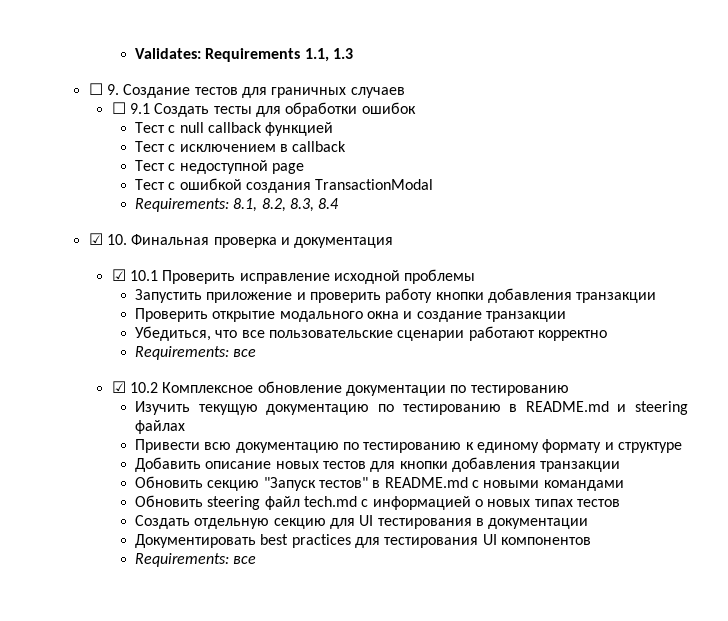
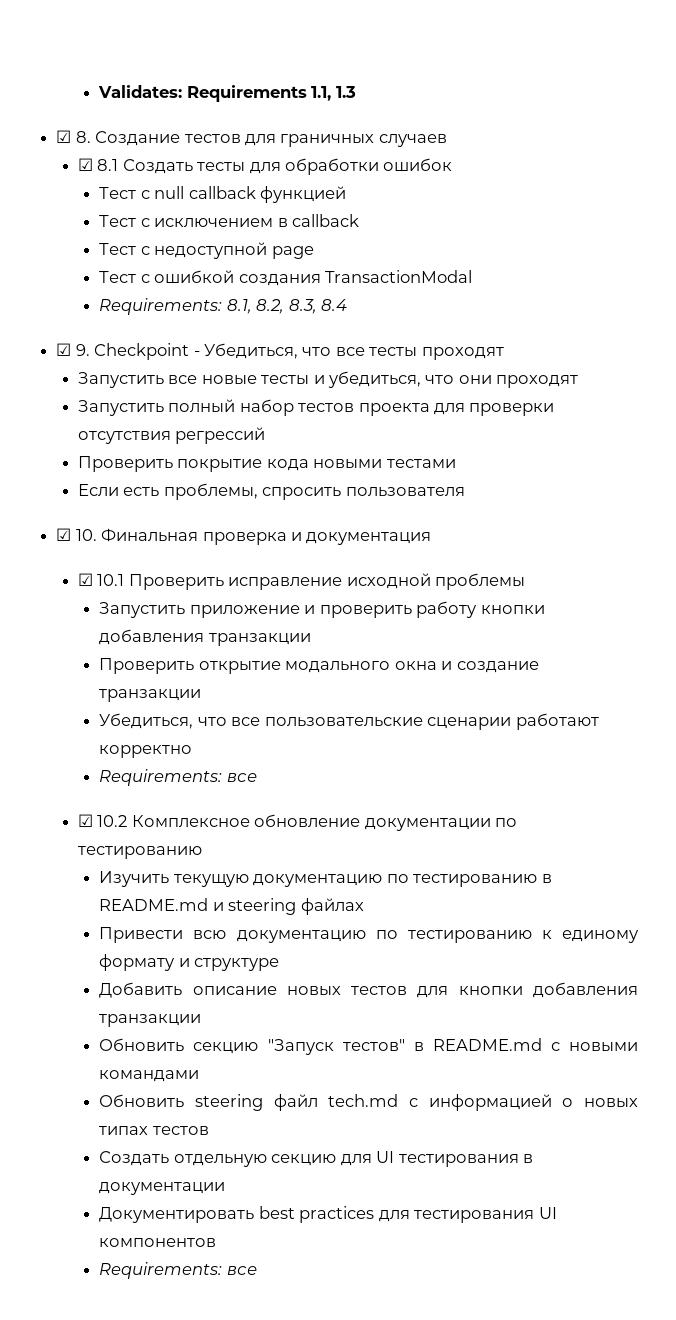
- ☐ 9. Создание тестов для граничных случаев
+ ☑ 8. Создание тестов для граничных случаев
- ☐ 9.1 Создать тесты для обработки ошибок
+ ☑ 8.1 Создать тесты для обработки ошибок
+ ☑ 9. Checkpoint - Убедиться, что все тесты проходят
+ Запустить все новые тесты и убедиться, что они проходят
+ Запустить полный набор тестов проекта для проверки отсутствия регрессий
+ Проверить покрытие кода новыми тестами
+ Если есть проблемы, спросить пользователя

